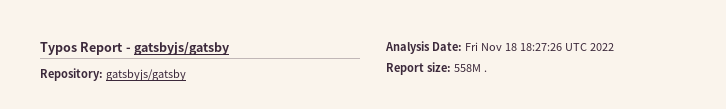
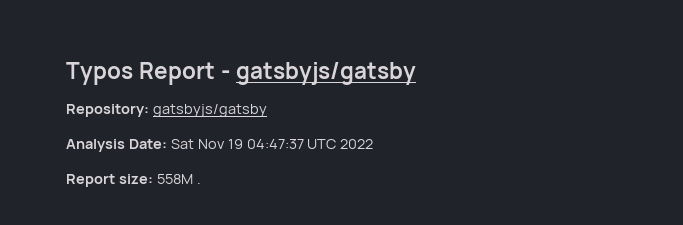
- Analysis Date: Fri Nov 18 18:27:26 UTC 2022
+ Analysis Date: Sat Nov 19 04:47:37 UTC 2022

